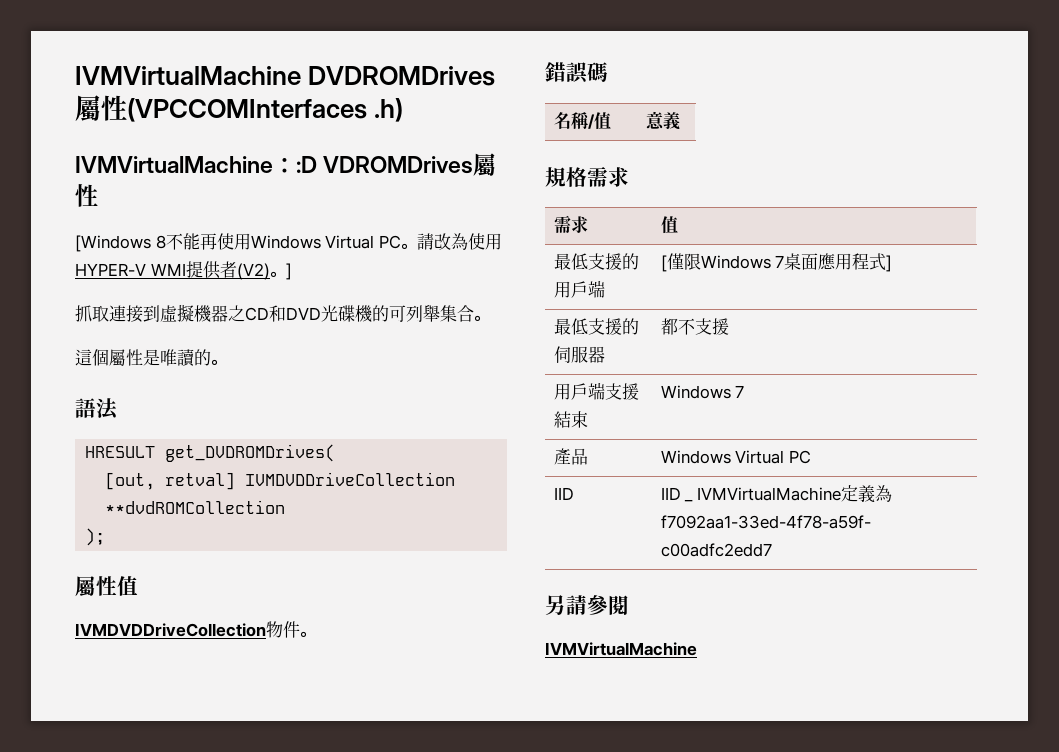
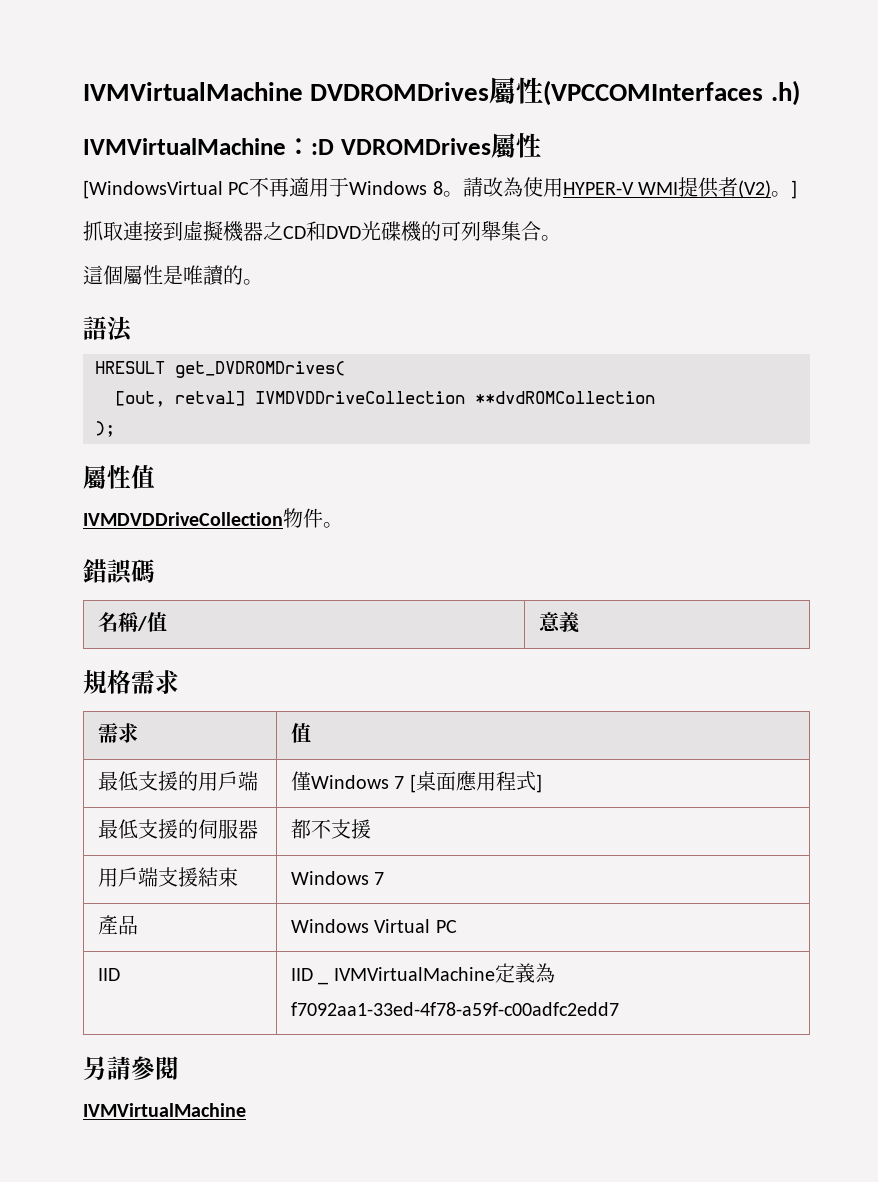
- [Windows 8不能再使用Windows Virtual PC。
+ [WindowsVirtual PC不再適用于Windows 8。
- 最低支援的用戶端 | [僅限Windows 7桌面應用程式]
+ 最低支援的用戶端 | 僅Windows 7 [桌面應用程式]

